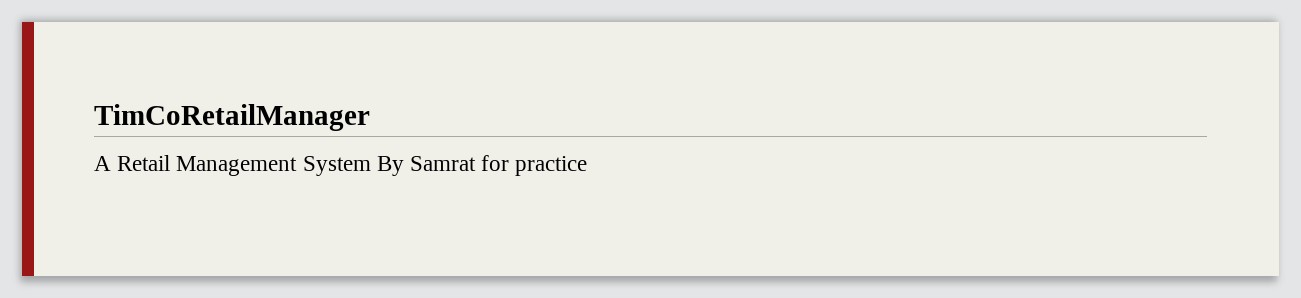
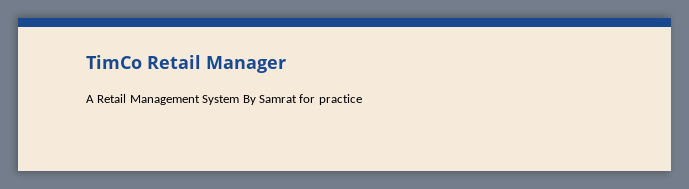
- TimCoRetailManager
+ TimCo Retail Manager

